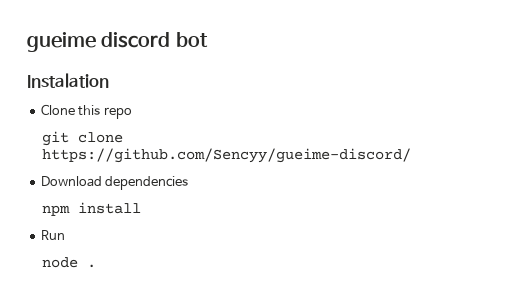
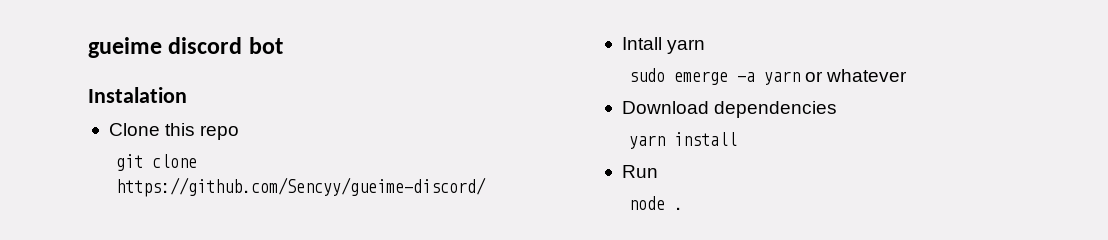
+ Intall yarn
+ sudo emerge -a yarn or whatever
- npm install
+ yarn install

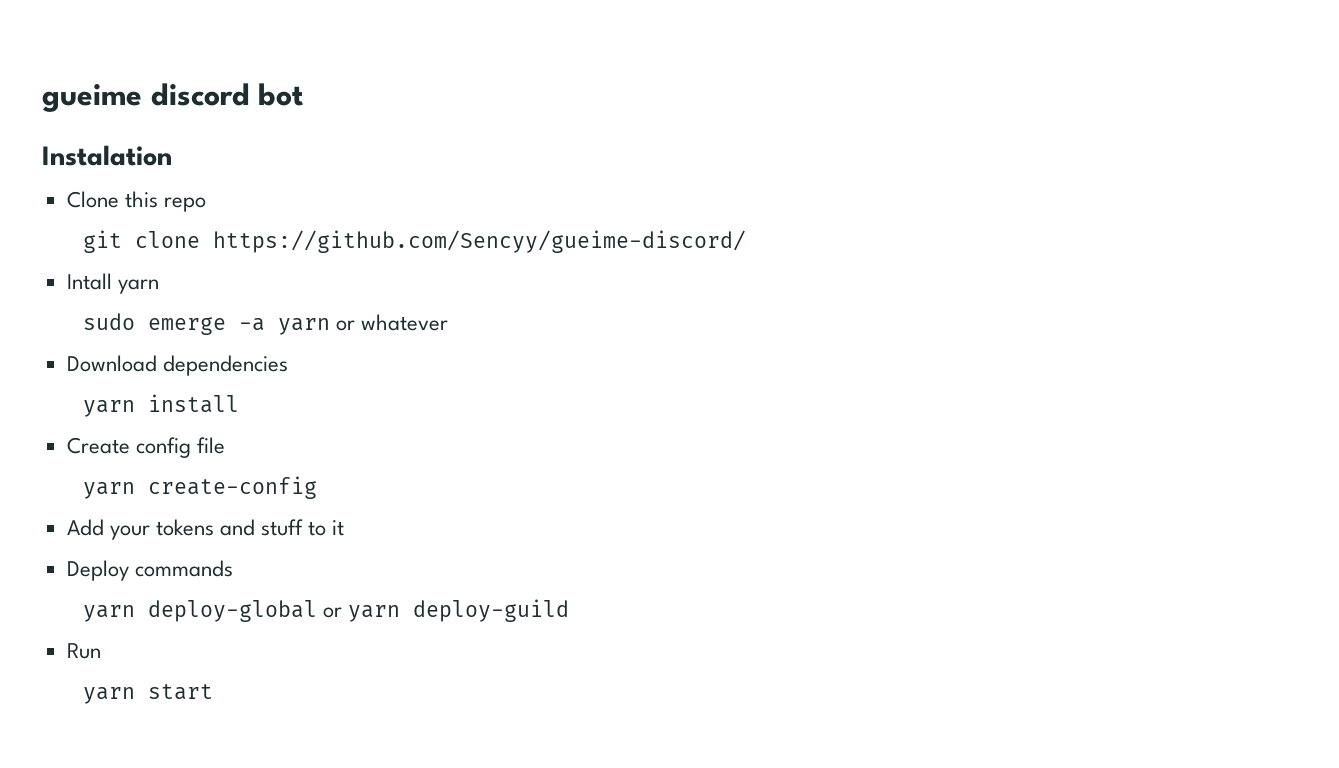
+ Create config file
+ yarn create-config
+ Add your tokens and stuff to it
+ Deploy commands
+ yarn deploy-global or yarn deploy-guild
- node .
+ yarn start

